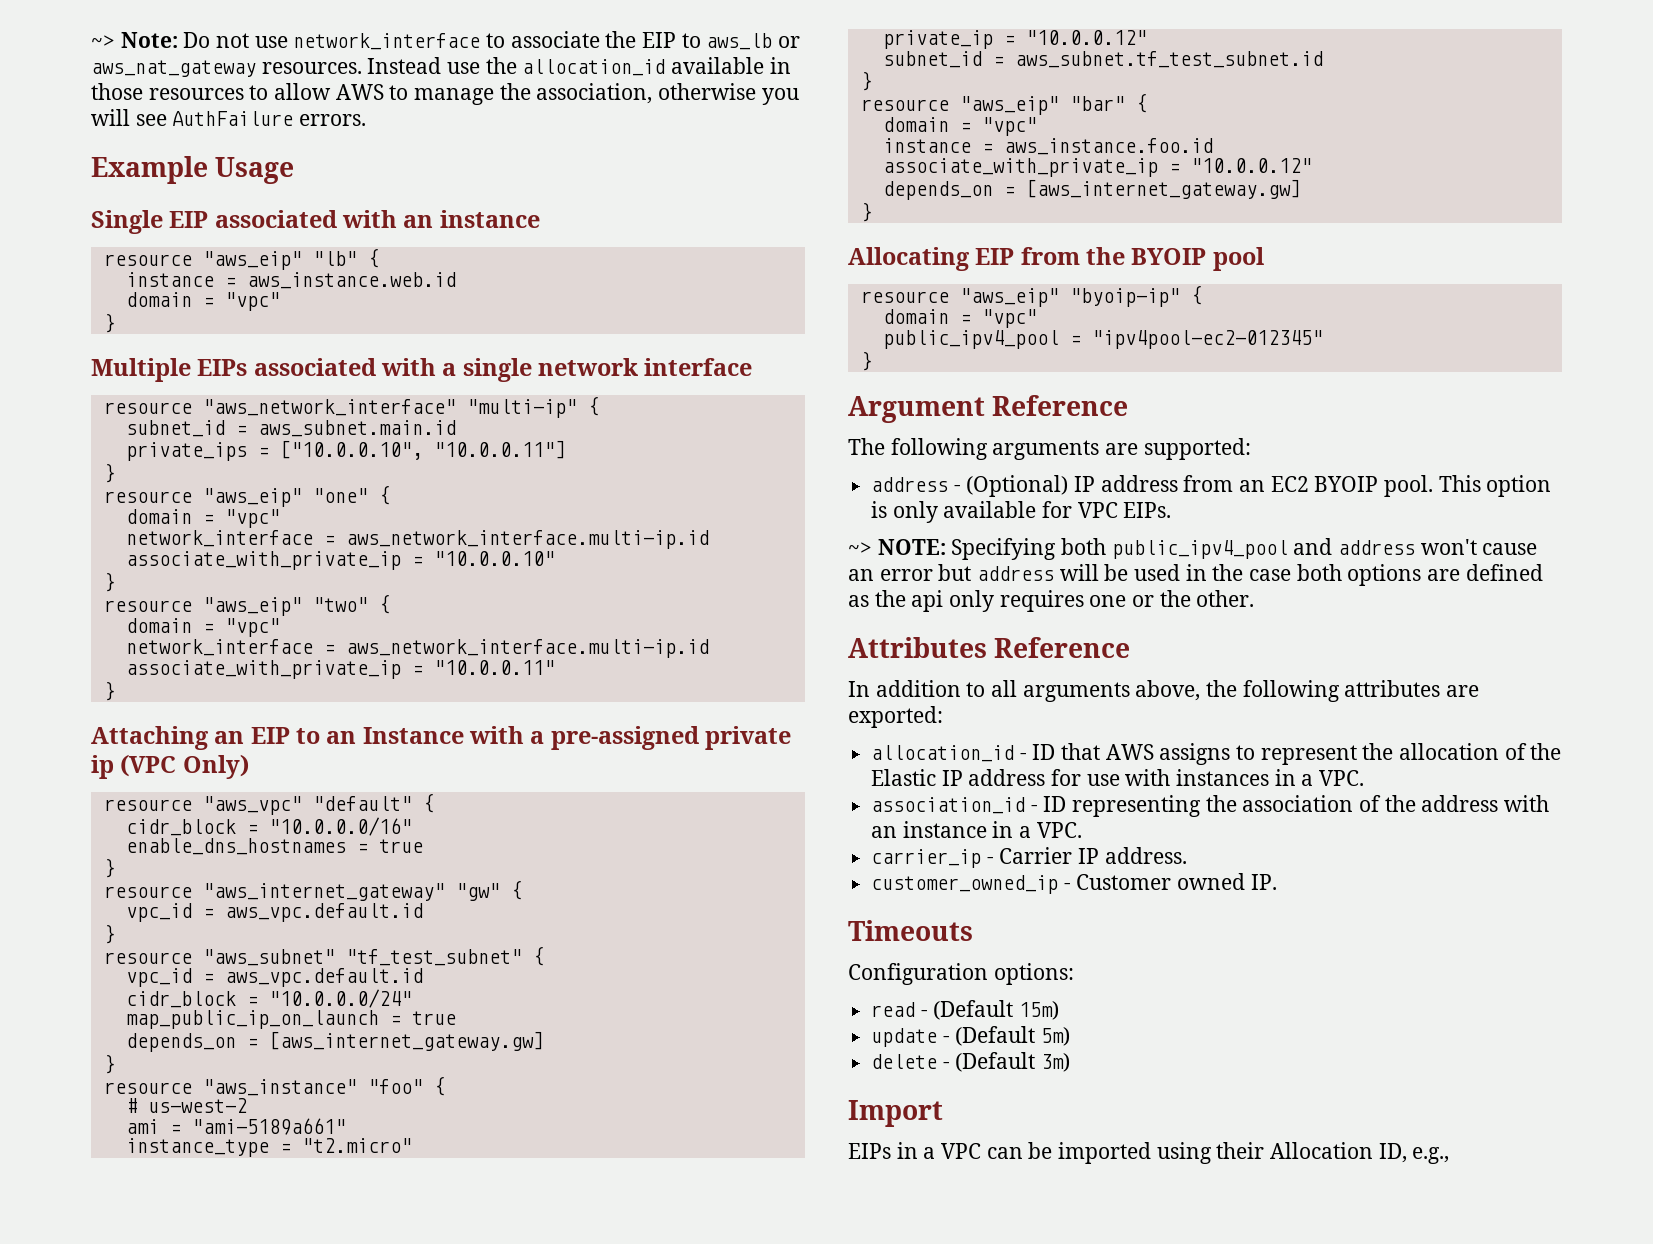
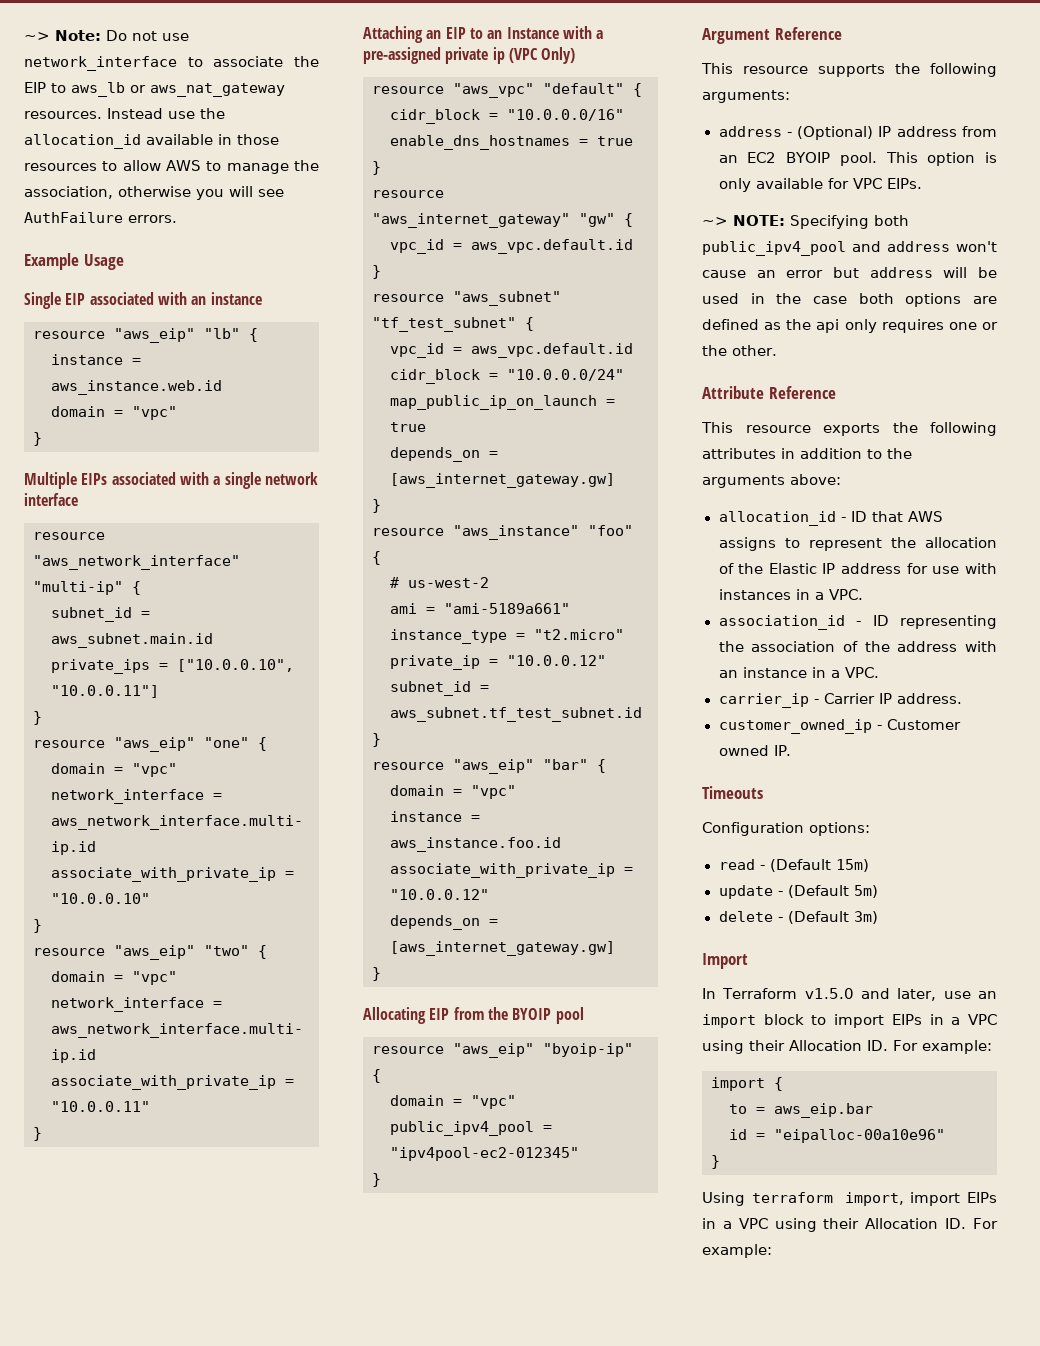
- The following arguments are supported:
+ This resource supports the following arguments:
- Attributes Reference
- In addition to all arguments above, the following attributes are exported:
+ Attribute Reference
+ This resource exports the following attributes in addition to the arguments above:
- EIPs in a VPC can be imported using their Allocation ID, e.g.,
+ In Terraform v1.5.0 and later, use an import block to import EIPs in a VPC using their Allocation ID. For example:
+ import {
+ to = aws_eip.bar
+ id = "eipalloc-00a10e96"
+ }
+ Using terraform import, import EIPs in a VPC using their Allocation ID. For example:

